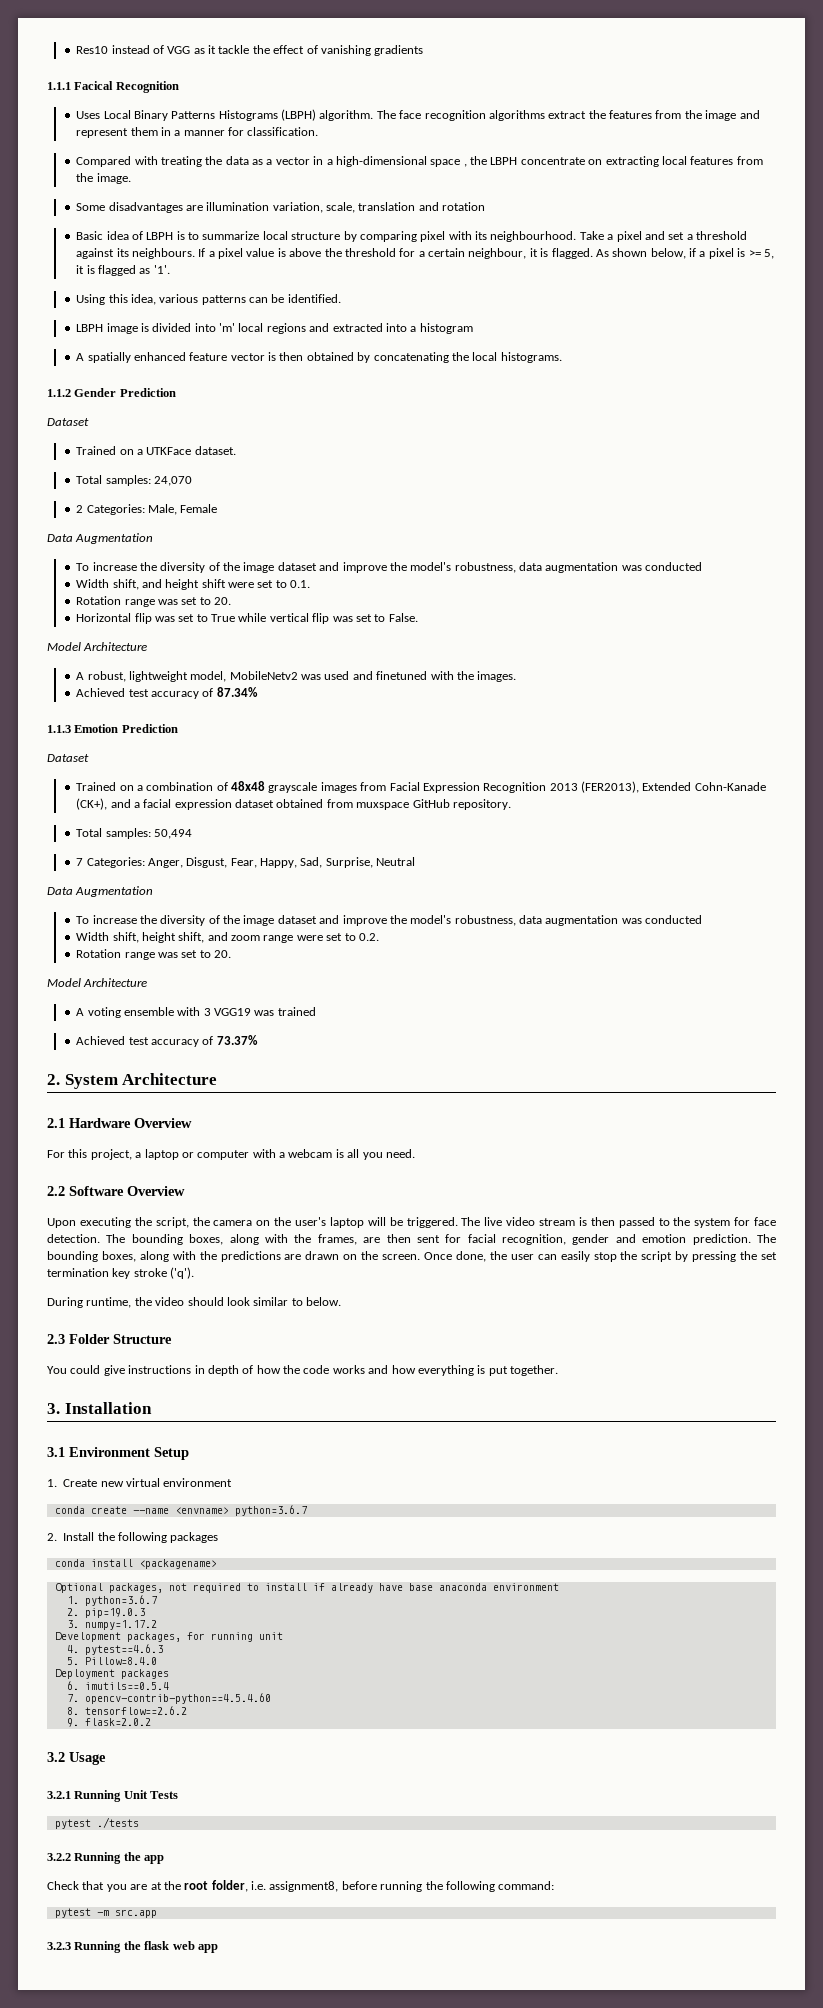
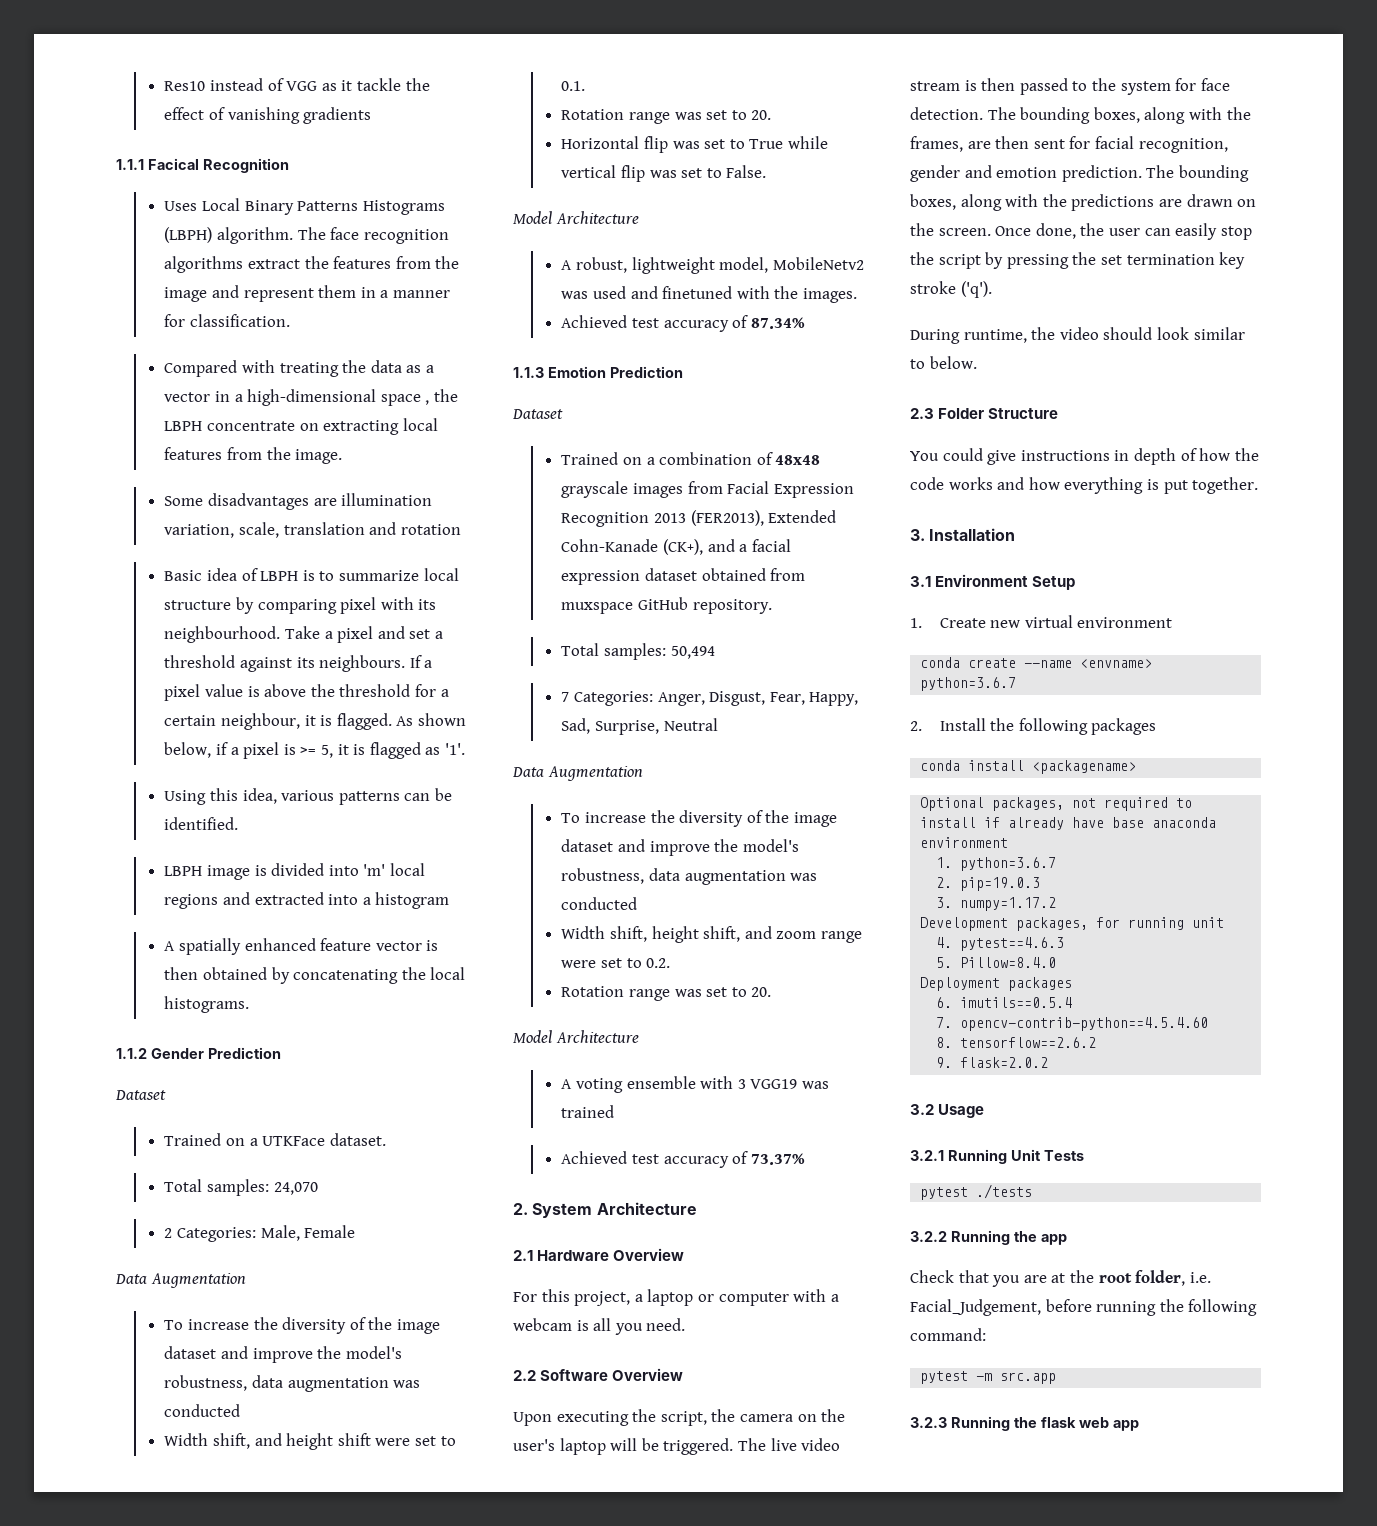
- Check that you are at the root folder, i.e. assignment8, before running the following command:
+ Check that you are at the root folder, i.e. Facial_Judgement, before running the following command:

